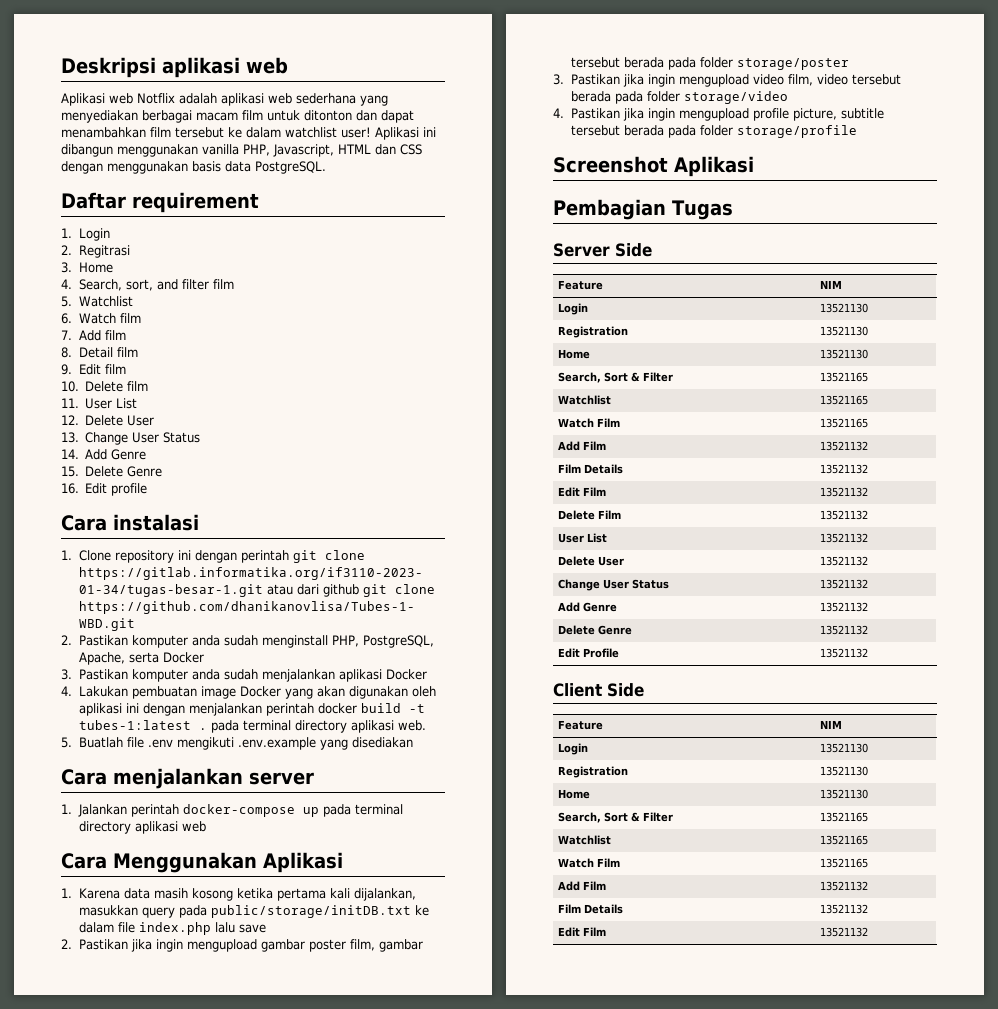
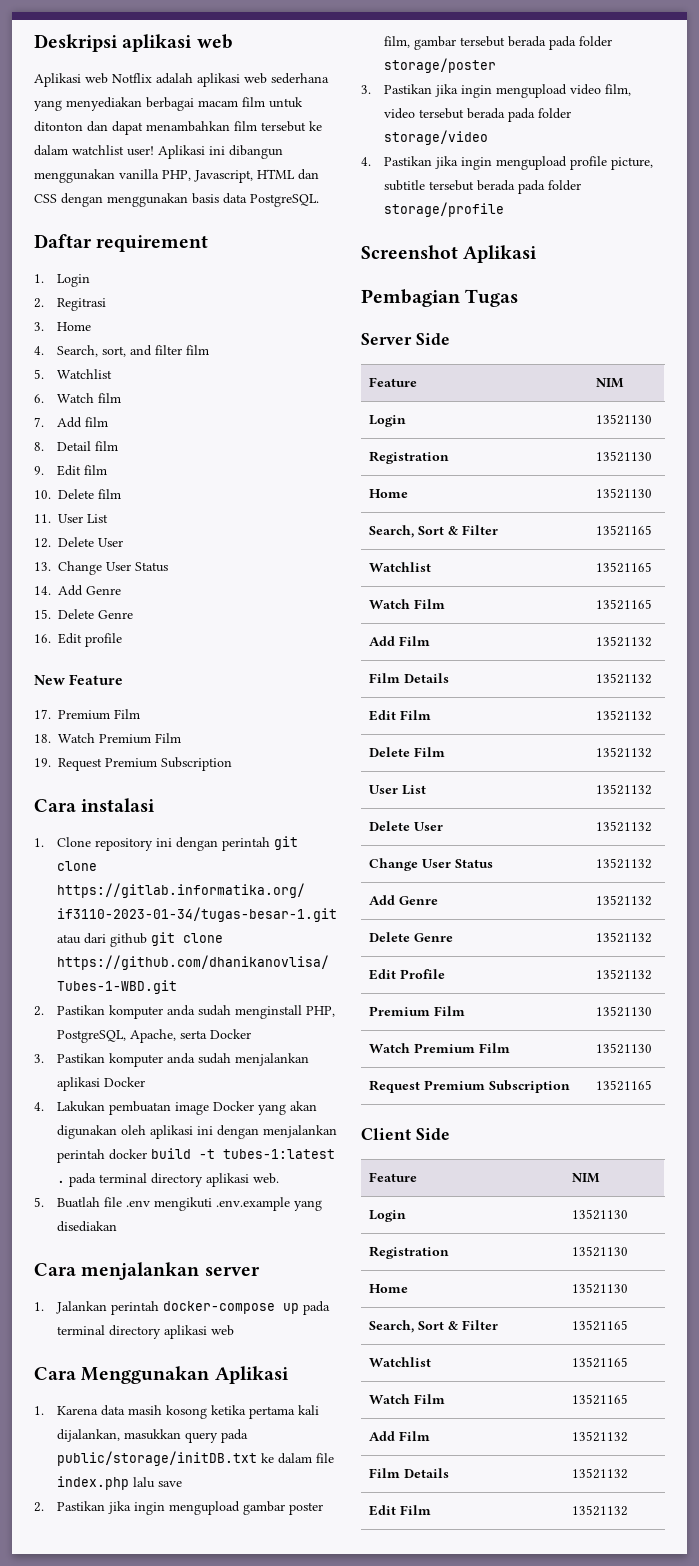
+ New Feature
+ 17. Premium Film
+ 18. Watch Premium Film
+ 19. Request Premium Subscription
  Edit Profile | 13521132
+ Premium Film | 13521130
+ Watch Premium Film | 13521130
+ Request Premium Subscription | 13521165

